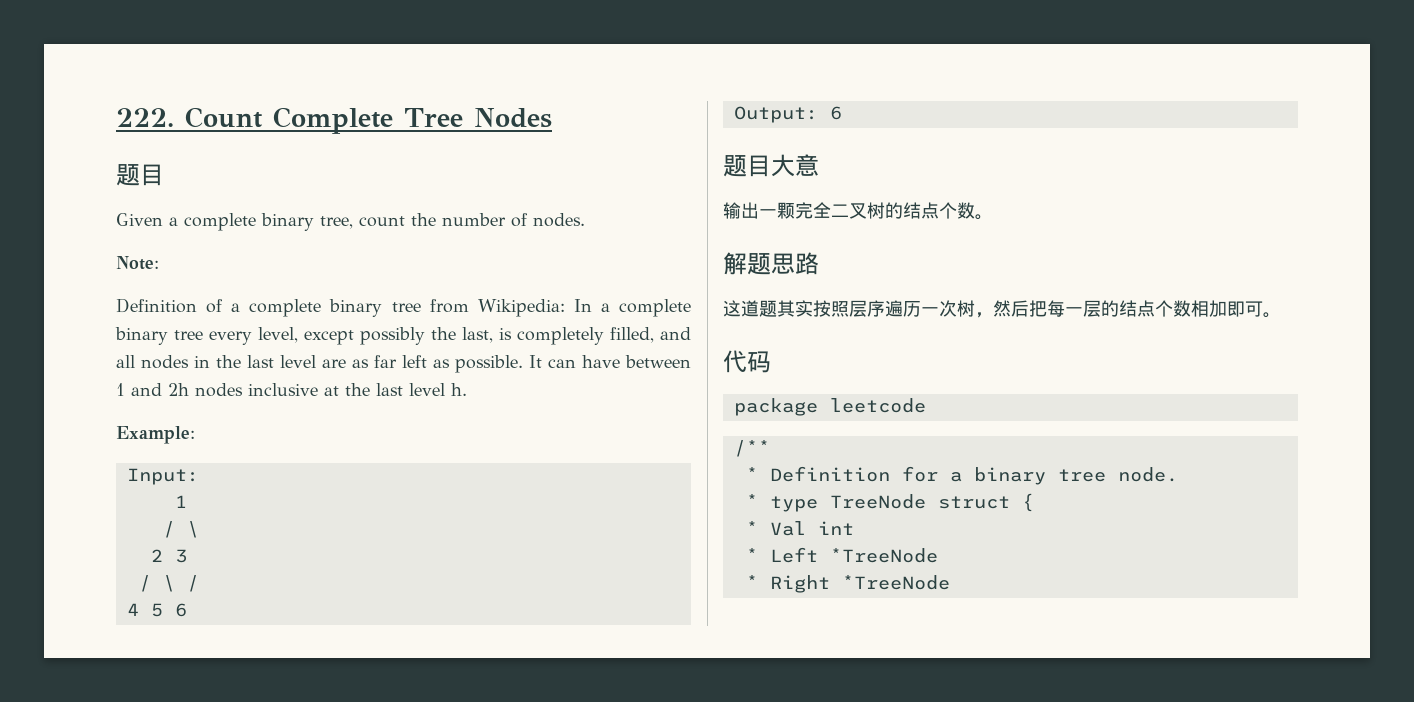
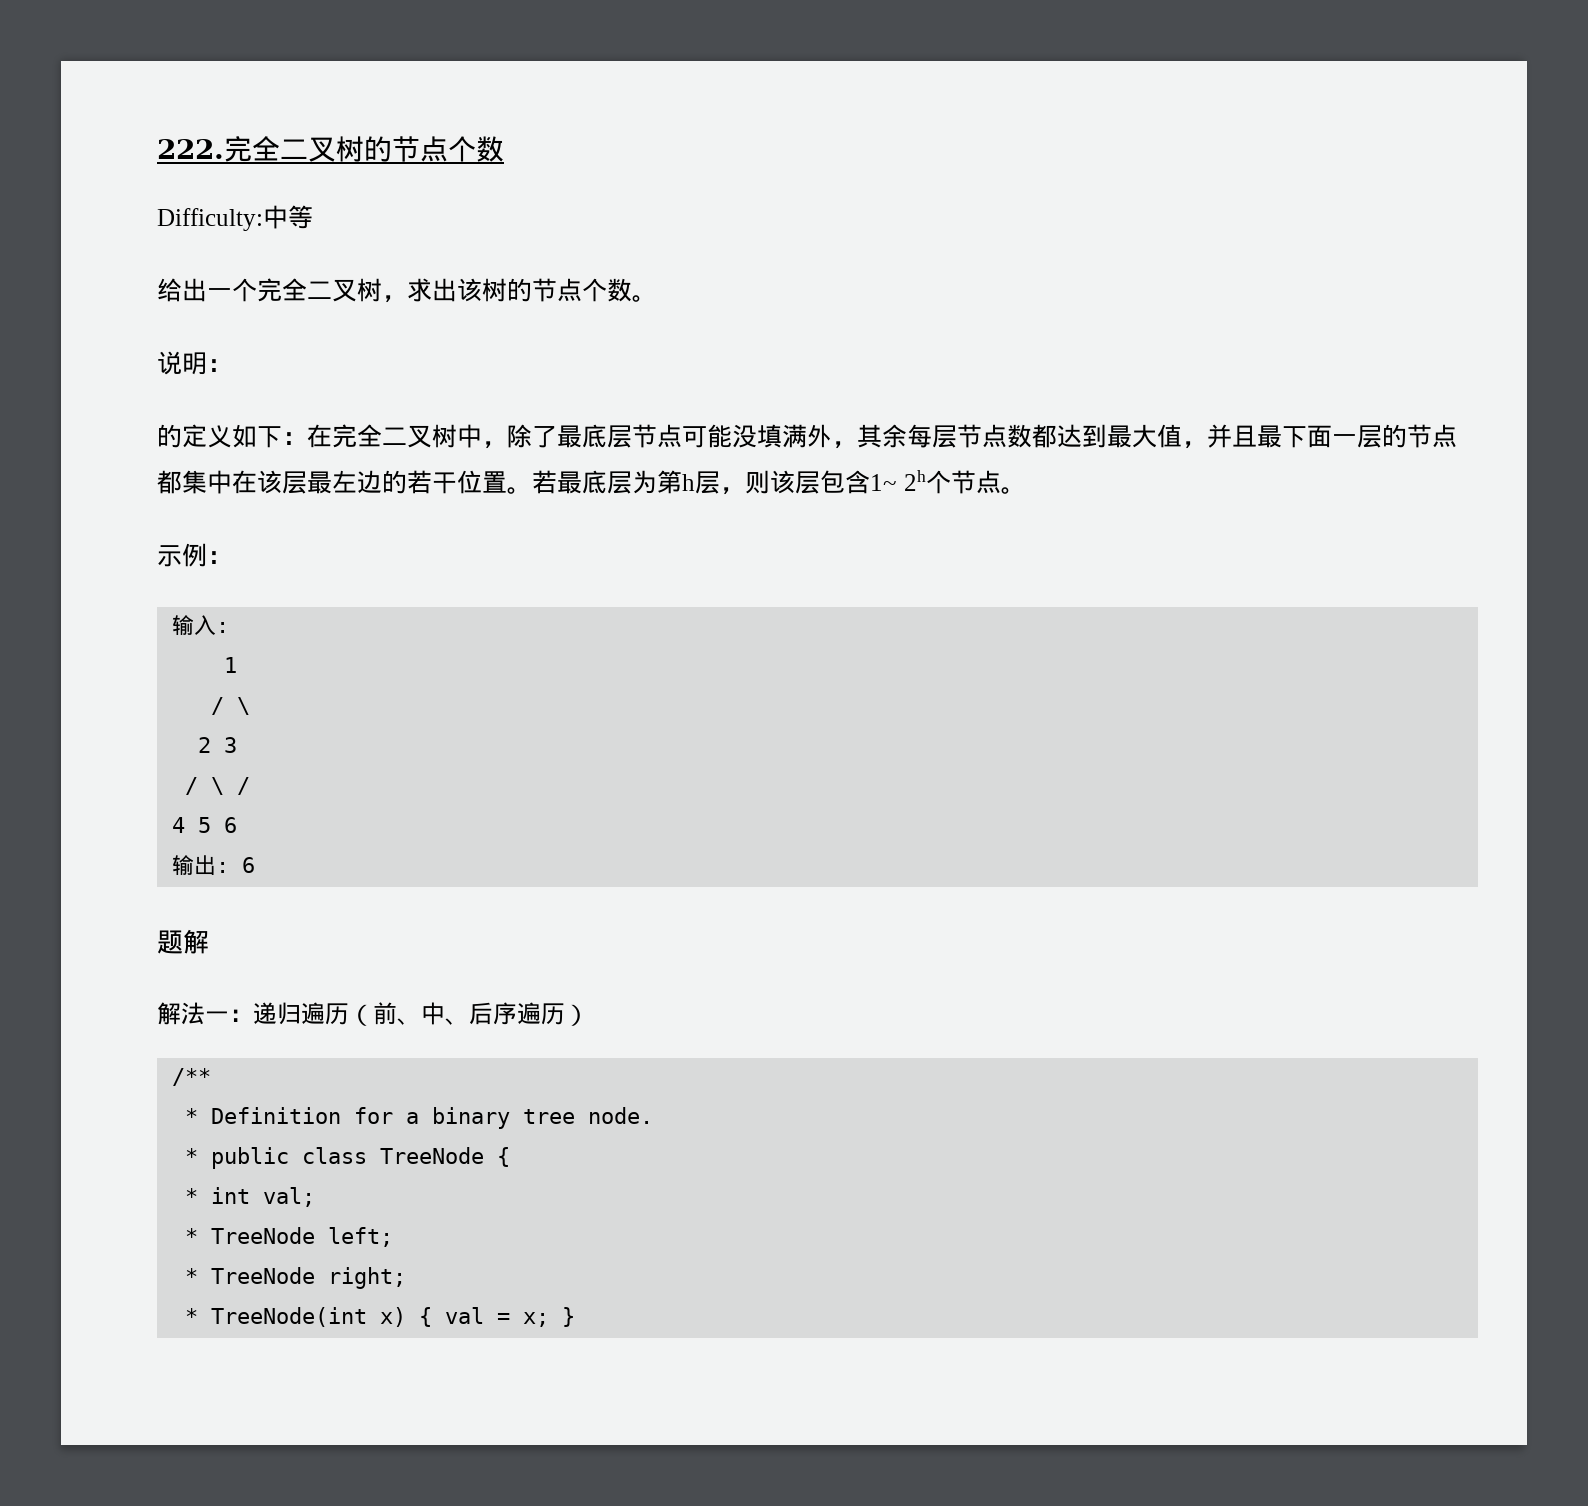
- 222. Count Complete Tree Nodes
- 题目
- Given a complete binary tree, count the number of nodes.
- Note:
- Definition of a complete binary tree from Wikipedia: In a complete binary tree every level, except possibly the last, is completely filled, and all nodes in the last level are as far left as possible. It can have between 1 and 2h nodes inclusive at the last level h.
- Example:
- Input:
+ 222.完全二叉树的节点个数
+ Difficulty:中等
+ 给出一个完全二叉树，求出该树的节点个数。
+ 说明：
+ 的定义如下：在完全二叉树中，除了最底层节点可能没填满外，其余每层节点数都达到最大值，并且最下面一层的节点都集中在该层最左边的若干位置。若最底层为第h层，则该层包含1~ 2h个节点。
+ 示例：
+ 输入:
- Output: 6
+ 输出: 6
- 题目大意
- 输出一颗完全二叉树的结点个数。
- 解题思路
- 这道题其实按照层序遍历一次树，然后把每一层的结点个数相加即可。
- 代码
- package leetcode
+ 题解
+ 解法一：递归遍历（前、中、后序遍历）
- * type TreeNode struct {
+ * public class TreeNode {
- * Val int
- * Left *TreeNode
- * Right *TreeNode
+ * int val;
+ * TreeNode left;
+ * TreeNode right;
+ * TreeNode(int x) { val = x; }

